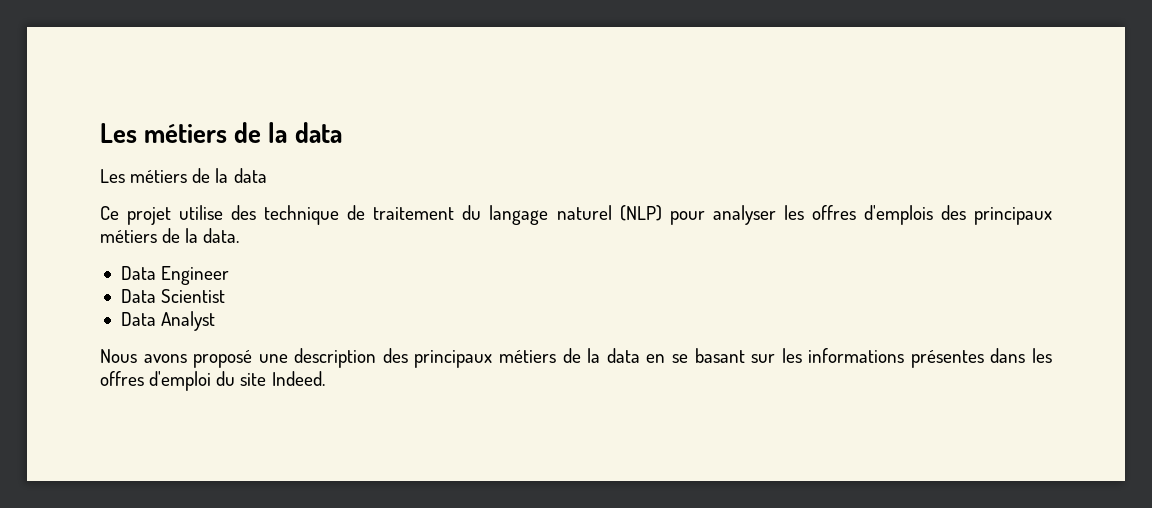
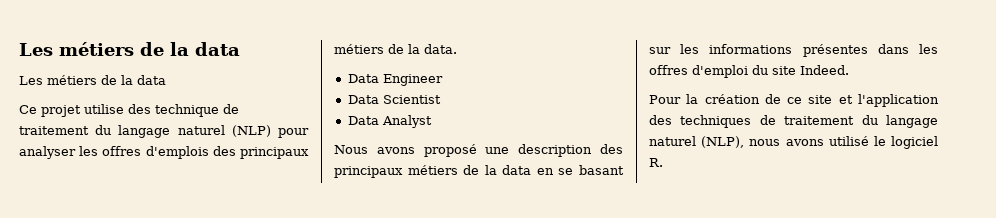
+ Pour la création de ce site et l'application des techniques de traitement du langage naturel (NLP), nous avons utilisé le logiciel R.

